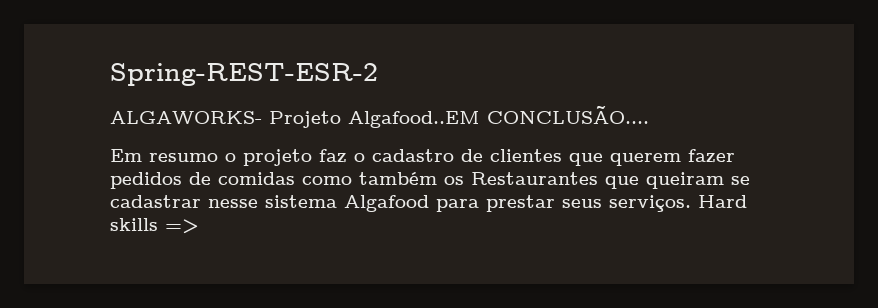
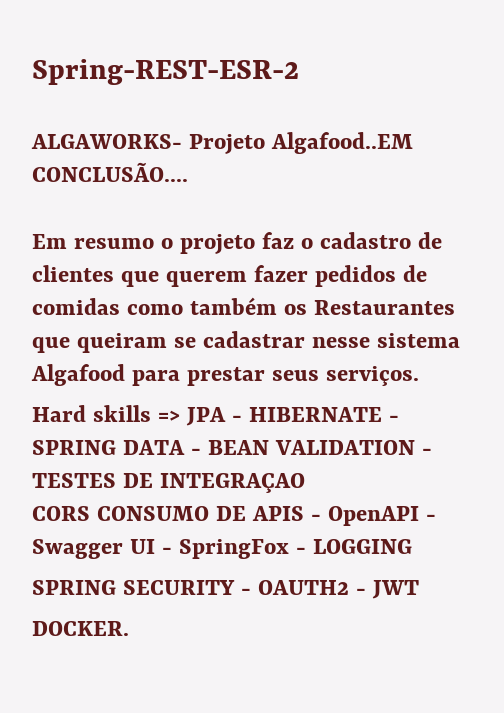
- Em resumo o projeto faz o cadastro de clientes que querem fazer pedidos de comidas como também os Restaurantes que queiram se cadastrar nesse sistema Algafood para prestar seus serviços. Hard skills =>
+ Em resumo o projeto faz o cadastro de clientes que querem fazer pedidos de comidas como também os Restaurantes que queiram se cadastrar nesse sistema Algafood para prestar seus serviços.
+ Hard skills => JPA - HIBERNATE - SPRING DATA - BEAN VALIDATION - TESTES DE INTEGRAÇAO
+ CORS CONSUMO DE APIS - OpenAPI - Swagger UI - SpringFox - LOGGING
+ SPRING SECURITY - OAUTH2 - JWT
+ DOCKER.

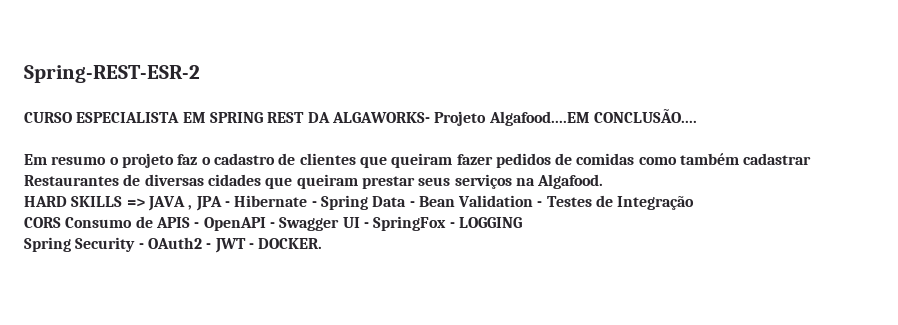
- ALGAWORKS- Projeto Algafood..EM CONCLUSÃO....
+ CURSO ESPECIALISTA EM SPRING REST DA ALGAWORKS- Projeto Algafood....EM CONCLUSÃO....
- Em resumo o projeto faz o cadastro de clientes que querem fazer pedidos de comidas como também os Restaurantes que queiram se cadastrar nesse sistema Algafood para prestar seus serviços.
- Hard skills => JPA - HIBERNATE - SPRING DATA - BEAN VALIDATION - TESTES DE INTEGRAÇAO
+ Em resumo o projeto faz o cadastro de clientes que queiram fazer pedidos de comidas como também cadastrar Restaurantes de diversas cidades que queiram prestar seus serviços na Algafood.
+ HARD SKILLS => JAVA , JPA - Hibernate - Spring Data - Bean Validation - Testes de Integração
- CORS CONSUMO DE APIS - OpenAPI - Swagger UI - SpringFox - LOGGING
+ CORS Consumo de APIS - OpenAPI - Swagger UI - SpringFox - LOGGING
- SPRING SECURITY - OAUTH2 - JWT
- DOCKER.
+ Spring Security - OAuth2 - JWT - DOCKER.

